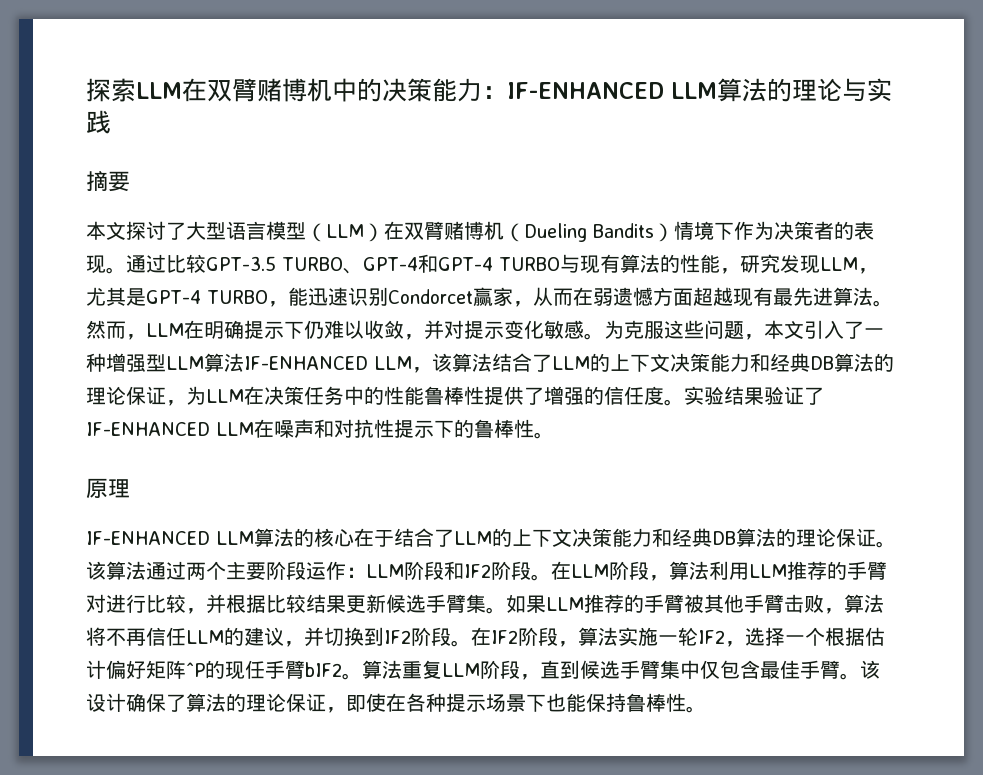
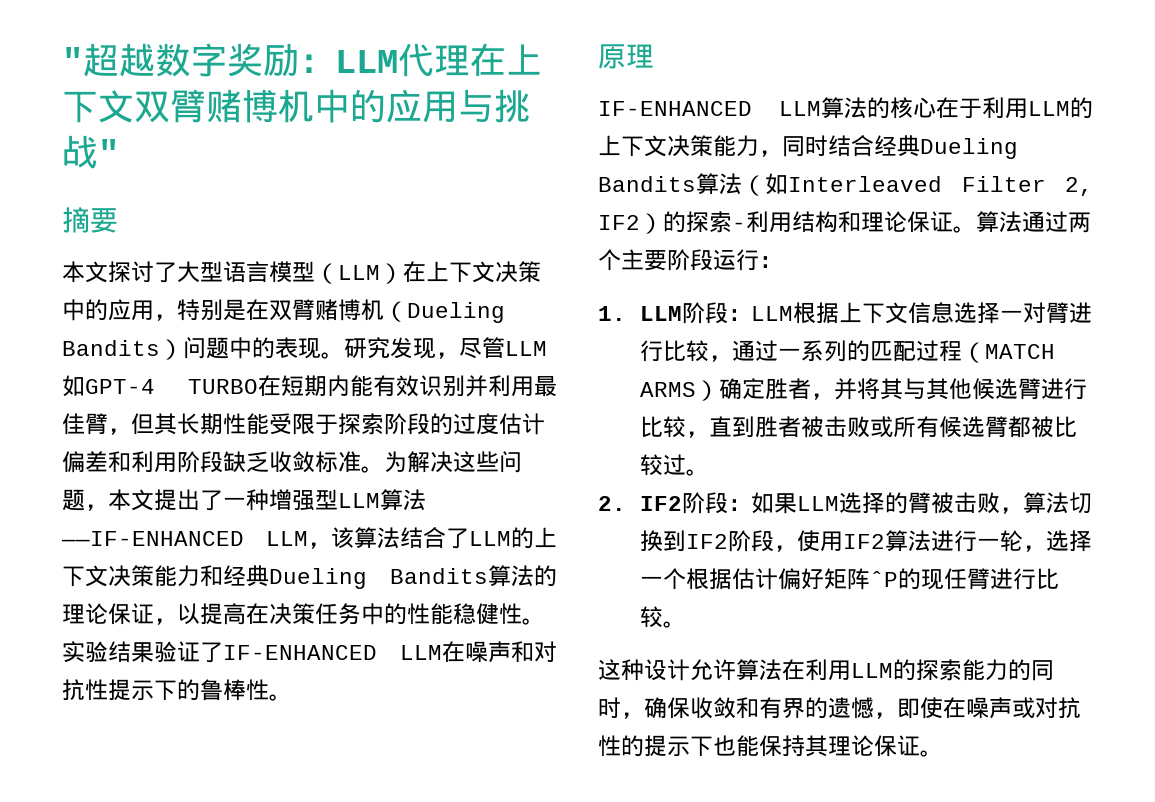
- 探索LLM在双臂赌博机中的决策能力：IF-ENHANCED LLM算法的理论与实践
+ "超越数字奖励：LLM代理在上下文双臂赌博机中的应用与挑战"
- 本文探讨了大型语言模型（LLM）在双臂赌博机（Dueling Bandits）情境下作为决策者的表现。通过比较GPT-3.5 TURBO、GPT-4和GPT-4 TURBO与现有算法的性能，研究发现LLM，尤其是GPT-4 TURBO，能迅速识别Condorcet赢家，从而在弱遗憾方面超越现有最先进算法。然而，LLM在明确提示下仍难以收敛，并对提示变化敏感。为克服这些问题，本文引入了一种增强型LLM算法IF-ENHANCED LLM，该算法结合了LLM的上下文决策能力和经典DB算法的理论保证，为LLM在决策任务中的性能鲁棒性提供了增强的信任度。
+ 本文探讨了大型语言模型（LLM）在上下文决策中的应用，特别是在双臂赌博机（Dueling Bandits）问题中的表现。研究发现，尽管LLM如GPT-4 TURBO在短期内能有效识别并利用最佳臂，但其长期性能受限于探索阶段的过度估计偏差和利用阶段缺乏收敛标准。为解决这些问题，本文提出了一种增强型LLM算法——IF-ENHANCED LLM，该算法结合了LLM的上下文决策能力和经典Dueling Bandits算法的理论保证，以提高在决策任务中的性能稳健性。
- IF-ENHANCED LLM算法的核心在于结合了LLM的上下文决策能力和经典DB算法的理论保证。该算法通过两个主要阶段运作：LLM阶段和IF2阶段。在LLM阶段，算法利用LLM推荐的手臂对进行比较，并根据比较结果更新候选手臂集。如果LLM推荐的手臂被其他手臂击败，算法将不再信任LLM的建议，并切换到IF2阶段。在IF2阶段，算法实施一轮IF2，选择一个根据估计偏好矩阵ˆP的现任手臂bIF2。算法重复LLM阶段，直到候选手臂集中仅包含最佳手臂。该设计确保了算法的理论保证，即使在各种提示场景下也能保持鲁棒性。
+ IF-ENHANCED LLM算法的核心在于利用LLM的上下文决策能力，同时结合经典Dueling Bandits算法（如Interleaved Filter 2, IF2）的探索-利用结构和理论保证。算法通过两个主要阶段运行：
+ 1. LLM阶段：LLM根据上下文信息选择一对臂进行比较，通过一系列的匹配过程（MATCH ARMS）确定胜者，并将其与其他候选臂进行比较，直到胜者被击败或所有候选臂都被比较过。
+ 2. IF2阶段：如果LLM选择的臂被击败，算法切换到IF2阶段，使用IF2算法进行一轮，选择一个根据估计偏好矩阵ˆP的现任臂进行比较。
+ 这种设计允许算法在利用LLM的探索能力的同时，确保收敛和有界的遗憾，即使在噪声或对抗性的提示下也能保持其理论保证。

